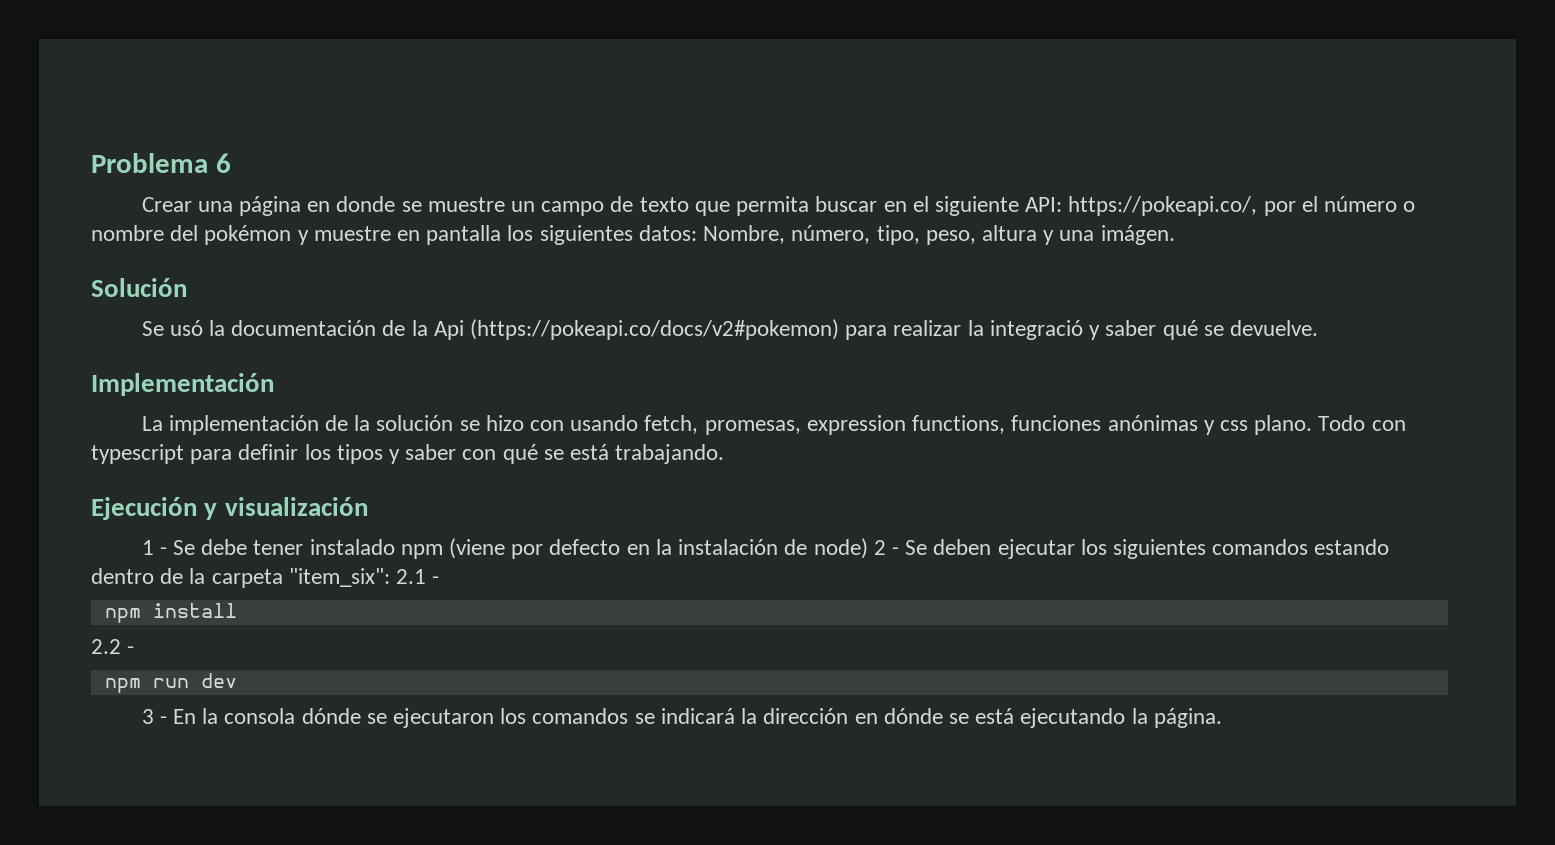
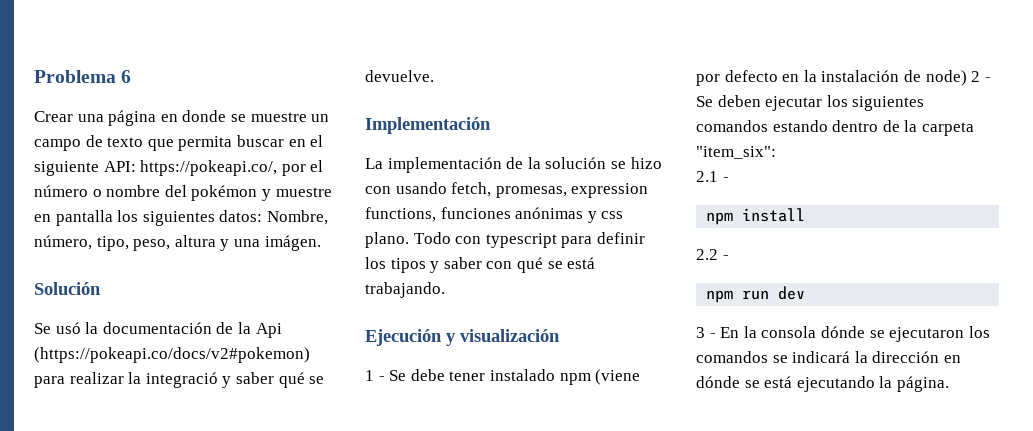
- 1 - Se debe tener instalado npm (viene por defecto en la instalación de node) 2 - Se deben ejecutar los siguientes comandos estando dentro de la carpeta "item_six": 2.1 -
+ 1 - Se debe tener instalado npm (viene por defecto en la instalación de node) 2 - Se deben ejecutar los siguientes comandos estando dentro de la carpeta "item_six":
+ 2.1 -

